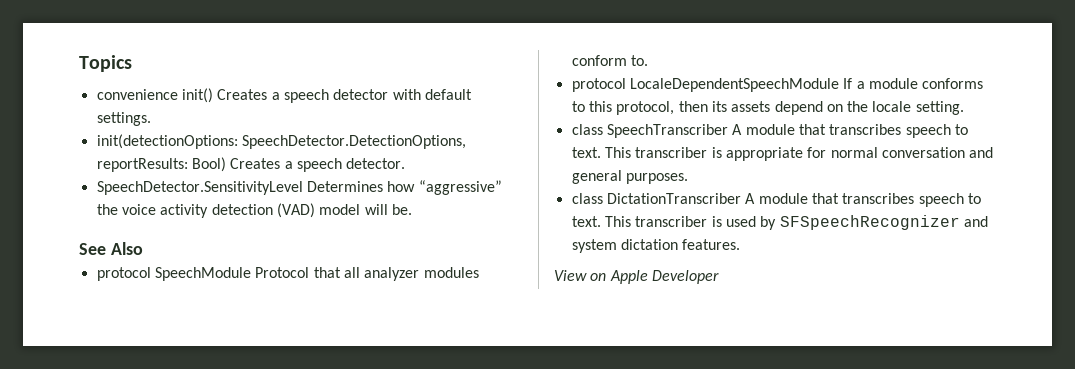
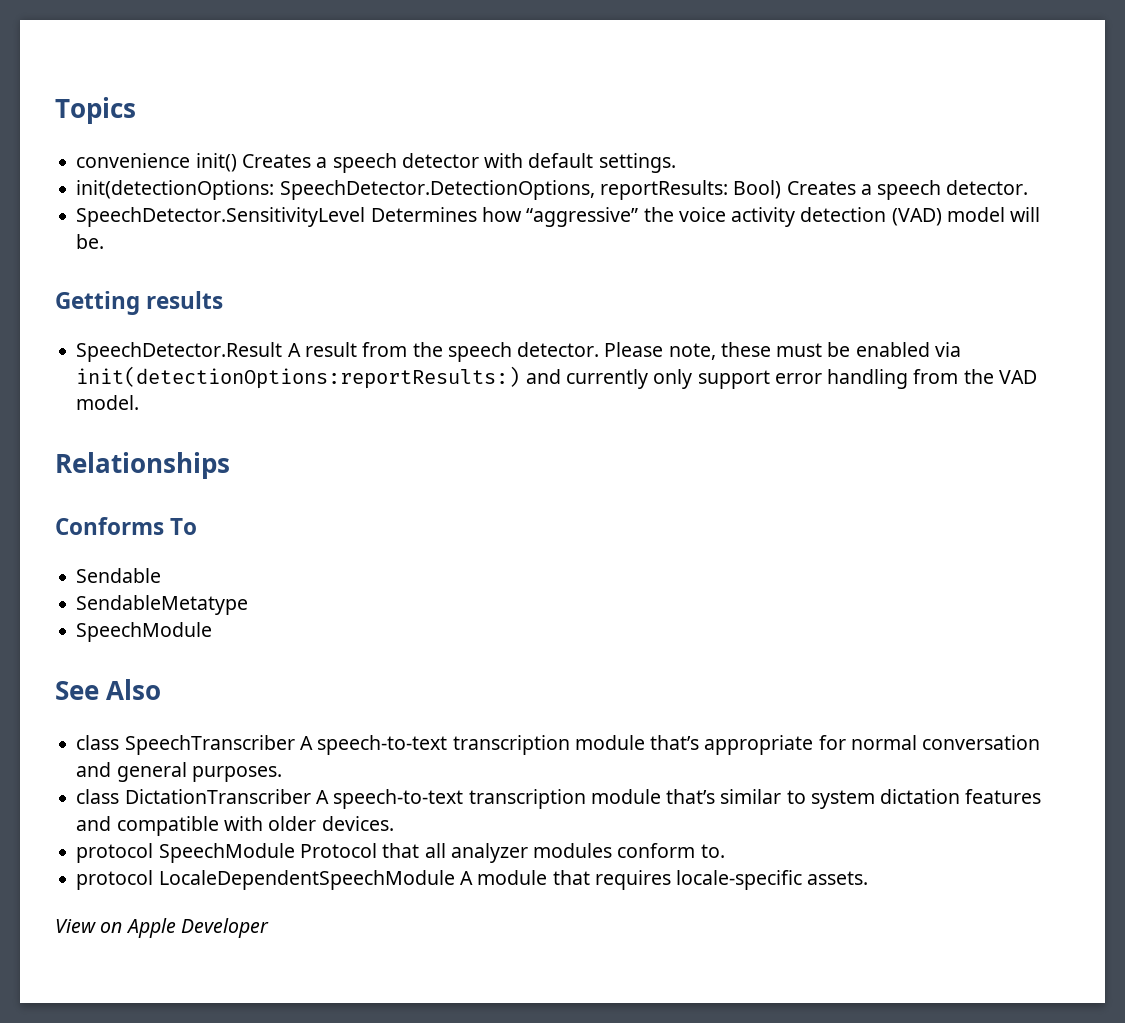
+ Getting results
+ SpeechDetector.Result A result from the speech detector. Please note, these must be enabled via init(detectionOptions:reportResults:) and currently only support error handling from the VAD model.
+ Relationships
+ Conforms To
+ Sendable
+ SendableMetatype
+ SpeechModule
  See Also
+ class SpeechTranscriber A speech-to-text transcription module that’s appropriate for normal conversation and general purposes.
+ class DictationTranscriber A speech-to-text transcription module that’s similar to system dictation features and compatible with older devices.
- protocol LocaleDependentSpeechModule If a module conforms to this protocol, then its assets depend on the locale setting.
- class SpeechTranscriber A module that transcribes speech to text. This transcriber is appropriate for normal conversation and general purposes.
- class DictationTranscriber A module that transcribes speech to text. This transcriber is used by SFSpeechRecognizer and system dictation features.
+ protocol LocaleDependentSpeechModule A module that requires locale-specific assets.

